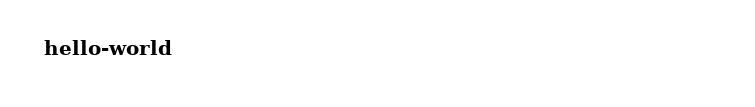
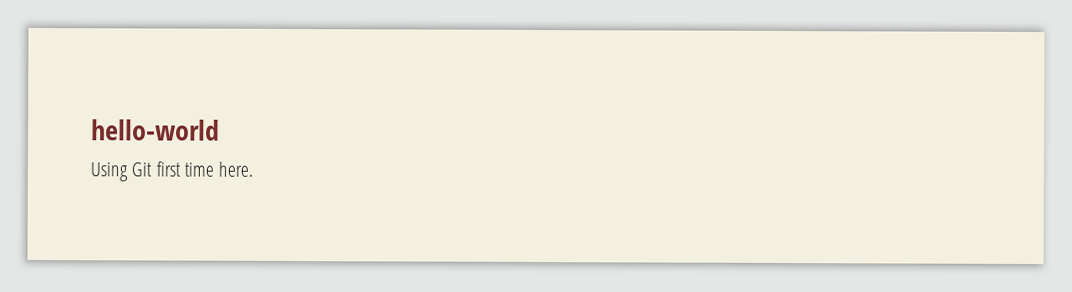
+ Using Git first time here.

